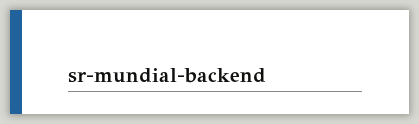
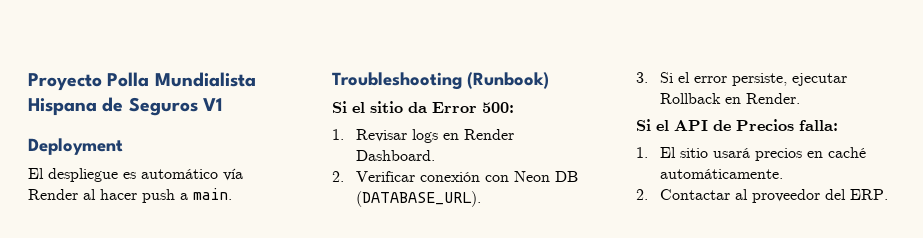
- sr-mundial-backend
+ Proyecto Polla Mundialista Hispana de Seguros V1
+ Deployment
+ El despliegue es automático vía Render al hacer push a main.
+ Troubleshooting (Runbook)
+ Si el sitio da Error 500:
+ 1. Revisar logs en Render Dashboard.
+ 2. Verificar conexión con Neon DB (DATABASE_URL).
+ 3. Si el error persiste, ejecutar Rollback en Render.
+ Si el API de Precios falla:
+ 1. El sitio usará precios en caché automáticamente.
+ 2. Contactar al proveedor del ERP.

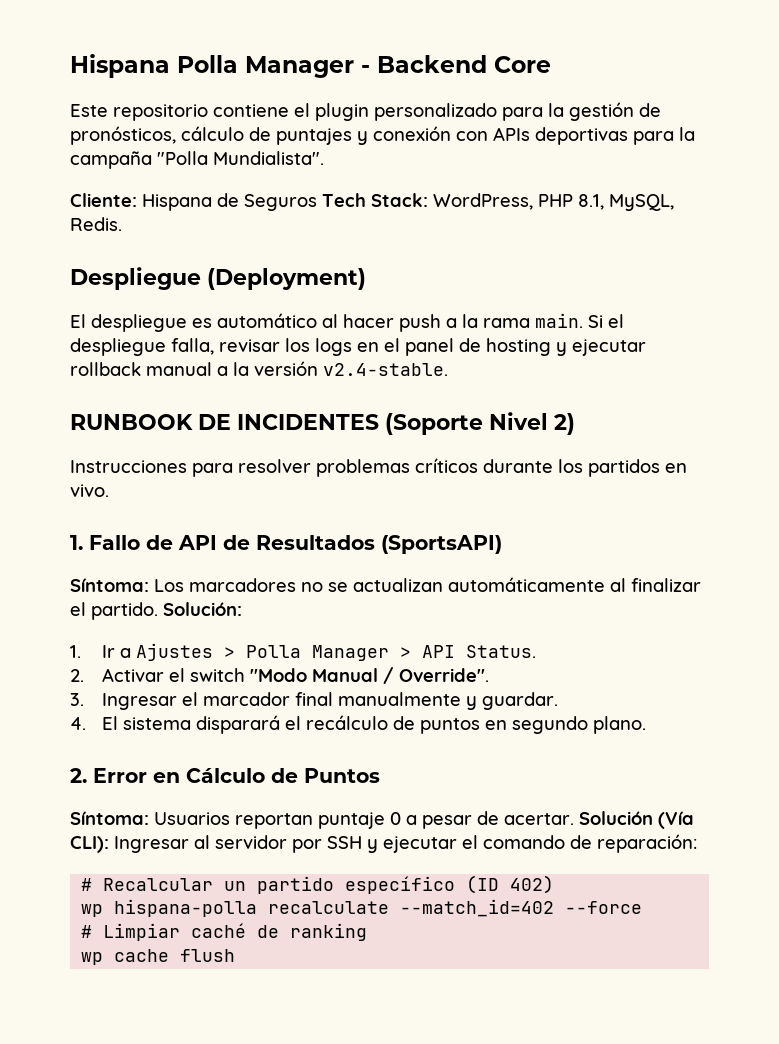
- Proyecto Polla Mundialista Hispana de Seguros V1
- Deployment
+ Hispana Polla Manager - Backend Core
+ Este repositorio contiene el plugin personalizado para la gestión de pronósticos, cálculo de puntajes y conexión con APIs deportivas para la campaña "Polla Mundialista".
+ Cliente: Hispana de Seguros Tech Stack: WordPress, PHP 8.1, MySQL, Redis.
+ Despliegue (Deployment)
- El despliegue es automático vía Render al hacer push a main.
- Troubleshooting (Runbook)
- Si el sitio da Error 500:
- 1. Revisar logs en Render Dashboard.
- 2. Verificar conexión con Neon DB (DATABASE_URL).
- 3. Si el error persiste, ejecutar Rollback en Render.
- Si el API de Precios falla:
- 1. El sitio usará precios en caché automáticamente.
- 2. Contactar al proveedor del ERP.
+ El despliegue es automático al hacer push a la rama main. Si el despliegue falla, revisar los logs en el panel de hosting y ejecutar rollback manual a la versión v2.4-stable.
+ RUNBOOK DE INCIDENTES (Soporte Nivel 2)
+ Instrucciones para resolver problemas críticos durante los partidos en vivo.
+ 1. Fallo de API de Resultados (SportsAPI)
+ Síntoma: Los marcadores no se actualizan automáticamente al finalizar el partido. Solución:
+ 1. Ir a Ajustes > Polla Manager > API Status.
+ 2. Activar el switch "Modo Manual / Override".
+ 3. Ingresar el marcador final manualmente y guardar.
+ 4. El sistema disparará el recálculo de puntos en segundo plano.
+ 2. Error en Cálculo de Puntos
+ Síntoma: Usuarios reportan puntaje 0 a pesar de acertar. Solución (Vía CLI): Ingresar al servidor por SSH y ejecutar el comando de reparación:
+ # Recalcular un partido específico (ID 402)
+ wp hispana-polla recalculate --match_id=402 --force
+ # Limpiar caché de ranking
+ wp cache flush

